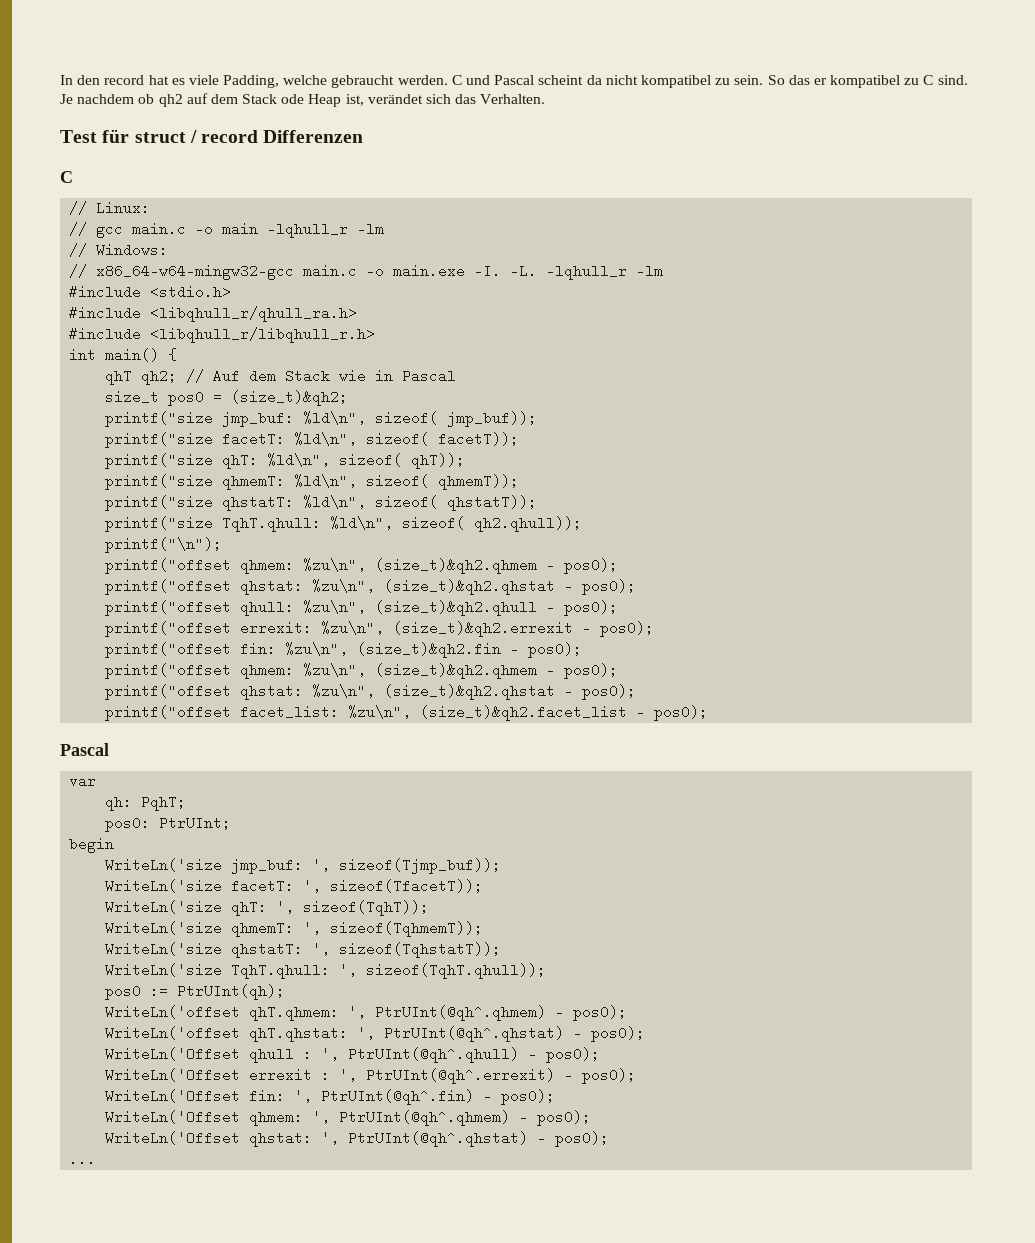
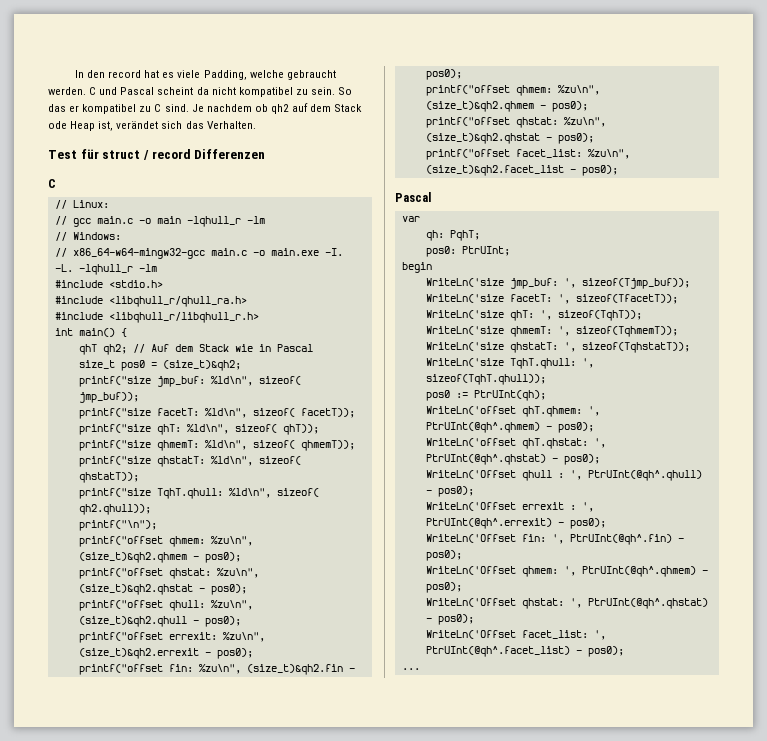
+ WriteLn('Offset facet_list: ', PtrUInt(@qh^.facet_list) - pos0);

